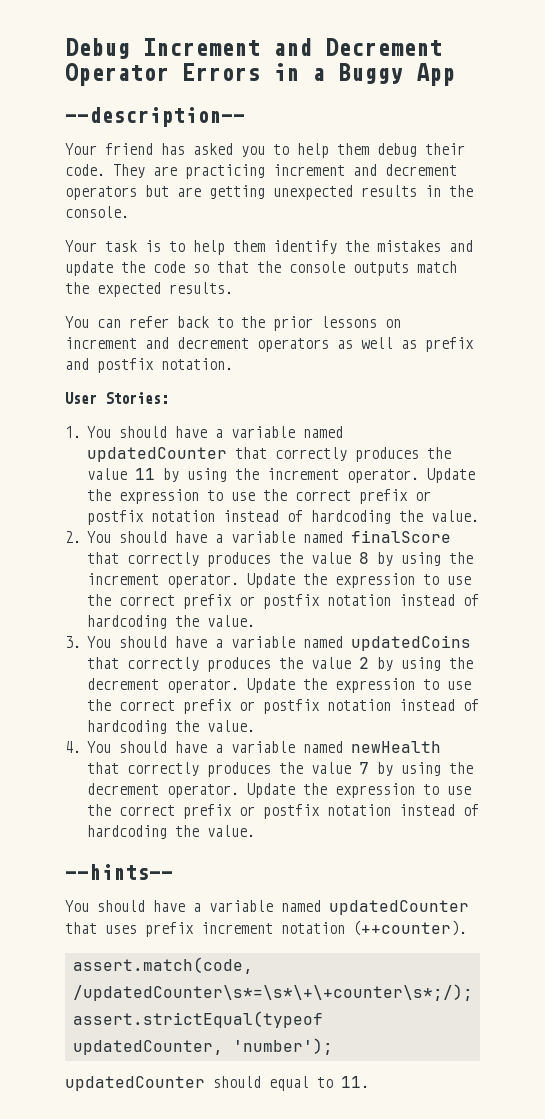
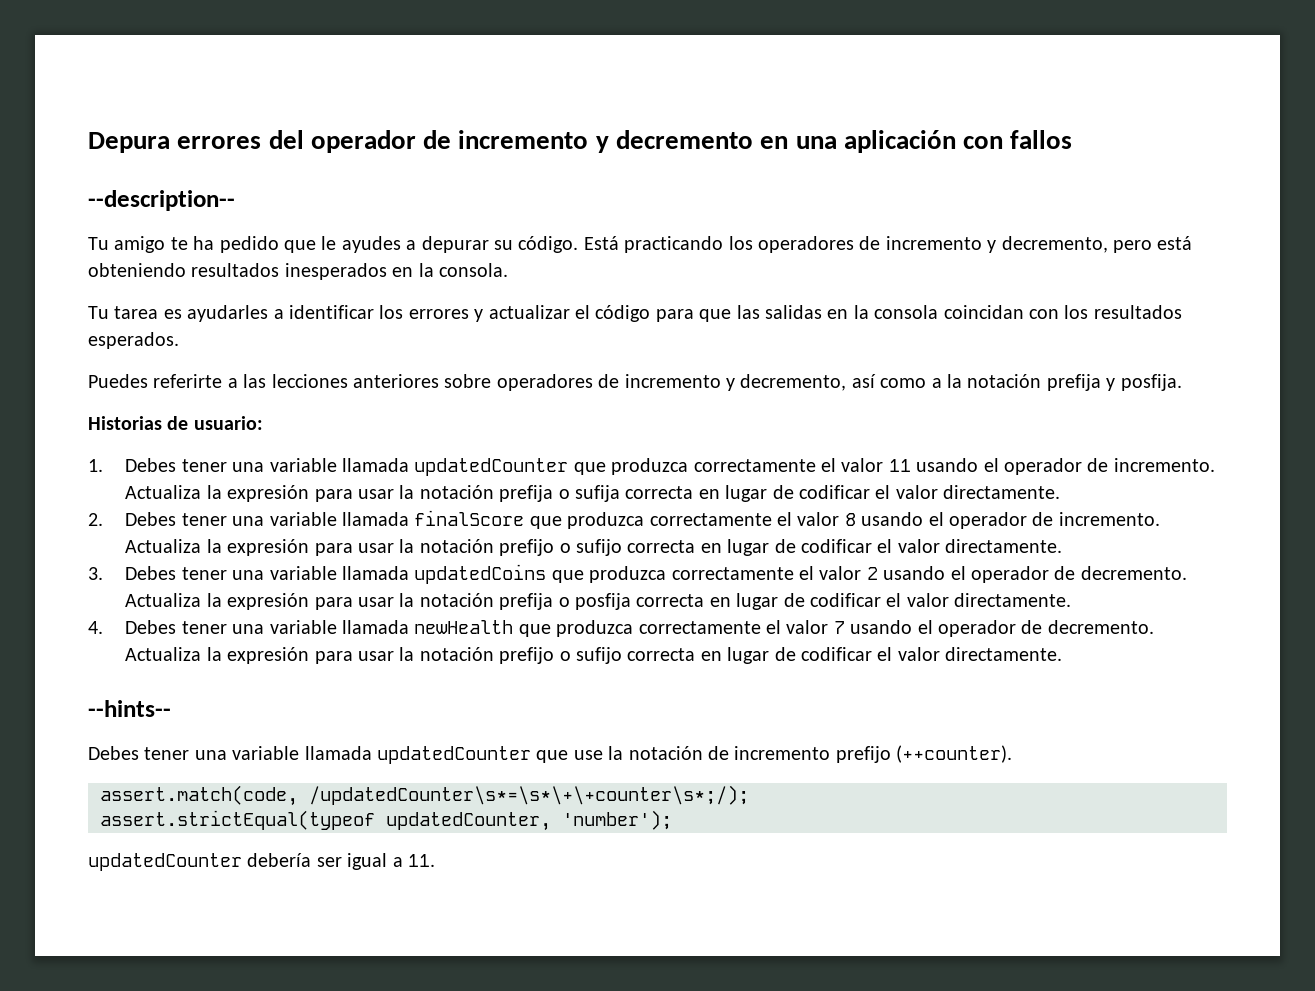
- Debug Increment and Decrement Operator Errors in a Buggy App
+ Depura errores del operador de incremento y decremento en una aplicación con fallos
  --description--
- Your friend has asked you to help them debug their code. They are practicing increment and decrement operators but are getting unexpected results in the console.
- Your task is to help them identify the mistakes and update the code so that the console outputs match the expected results.
- You can refer back to the prior lessons on increment and decrement operators as well as prefix and postfix notation.
- User Stories:
- 1. You should have a variable named updatedCounter that correctly produces the value 11 by using the increment operator. Update the expression to use the correct prefix or postfix notation instead of hardcoding the value.
- 2. You should have a variable named finalScore that correctly produces the value 8 by using the increment operator. Update the expression to use the correct prefix or postfix notation instead of hardcoding the value.
- 3. You should have a variable named updatedCoins that correctly produces the value 2 by using the decrement operator. Update the expression to use the correct prefix or postfix notation instead of hardcoding the value.
- 4. You should have a variable named newHealth that correctly produces the value 7 by using the decrement operator. Update the expression to use the correct prefix or postfix notation instead of hardcoding the value.
+ Tu amigo te ha pedido que le ayudes a depurar su código. Está practicando los operadores de incremento y decremento, pero está obteniendo resultados inesperados en la consola.
+ Tu tarea es ayudarles a identificar los errores y actualizar el código para que las salidas en la consola coincidan con los resultados esperados.
+ Puedes referirte a las lecciones anteriores sobre operadores de incremento y decremento, así como a la notación prefija y posfija.
+ Historias de usuario:
+ 1. Debes tener una variable llamada updatedCounter que produzca correctamente el valor 11 usando el operador de incremento. Actualiza la expresión para usar la notación prefija o sufija correcta en lugar de codificar el valor directamente.
+ 2. Debes tener una variable llamada finalScore que produzca correctamente el valor 8 usando el operador de incremento. Actualiza la expresión para usar la notación prefijo o sufijo correcta en lugar de codificar el valor directamente.
+ 3. Debes tener una variable llamada updatedCoins que produzca correctamente el valor 2 usando el operador de decremento. Actualiza la expresión para usar la notación prefija o posfija correcta en lugar de codificar el valor directamente.
+ 4. Debes tener una variable llamada newHealth que produzca correctamente el valor 7 usando el operador de decremento. Actualiza la expresión para usar la notación prefijo o sufijo correcta en lugar de codificar el valor directamente.
  --hints--
- You should have a variable named updatedCounter that uses prefix increment notation (++counter).
+ Debes tener una variable llamada updatedCounter que use la notación de incremento prefijo (++counter).
- updatedCounter should equal to 11.
+ updatedCounter debería ser igual a 11.

